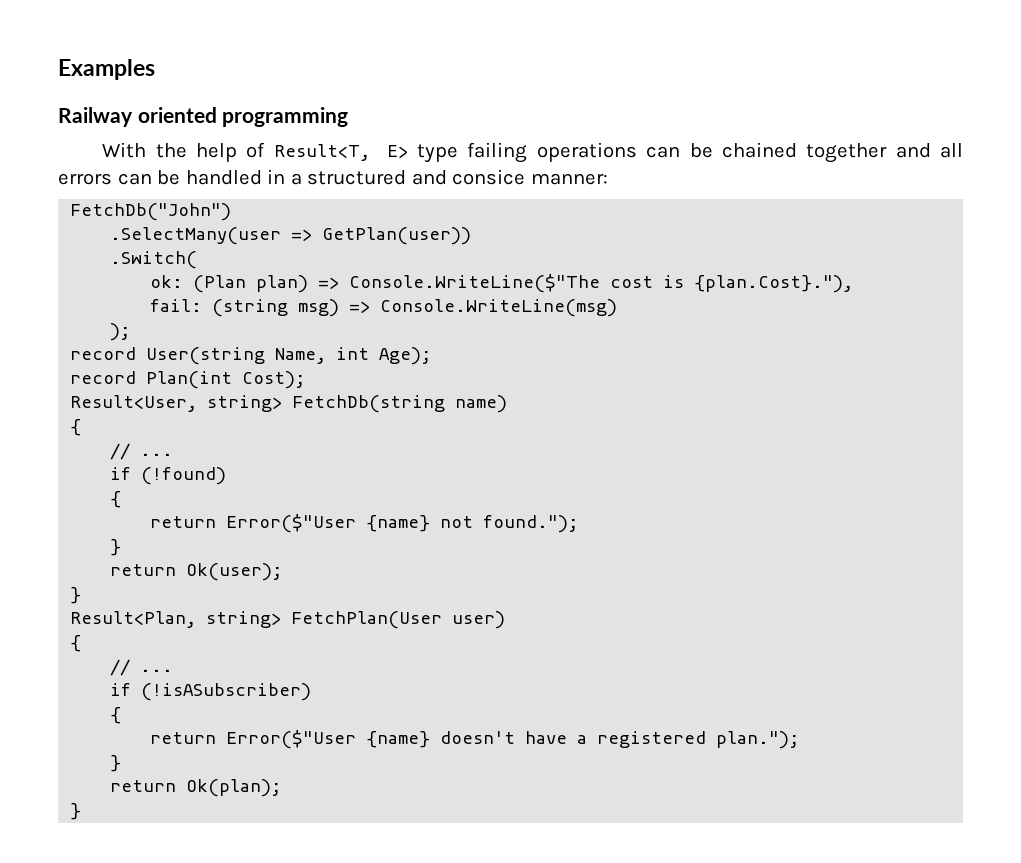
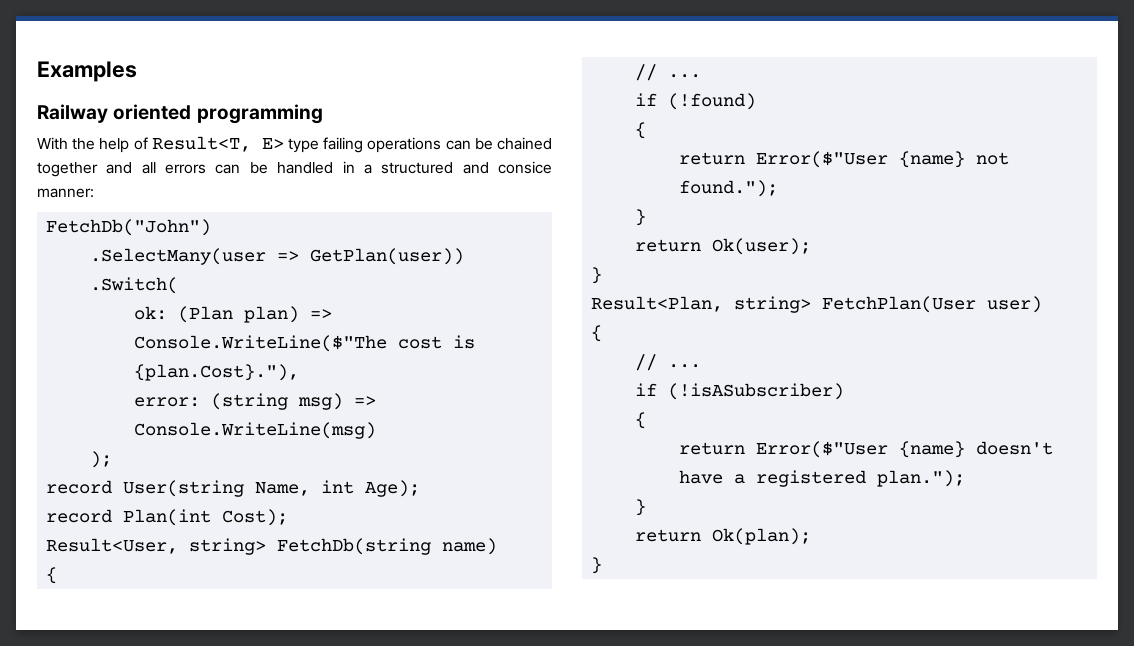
- fail: (string msg) => Console.WriteLine(msg)
+ error: (string msg) => Console.WriteLine(msg)

